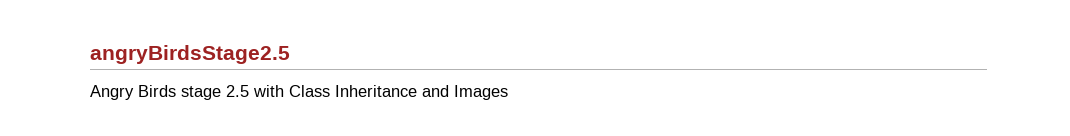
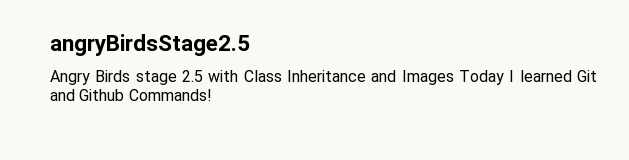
- Angry Birds stage 2.5 with Class Inheritance and Images
+ Angry Birds stage 2.5 with Class Inheritance and Images Today I learned Git and Github Commands!

